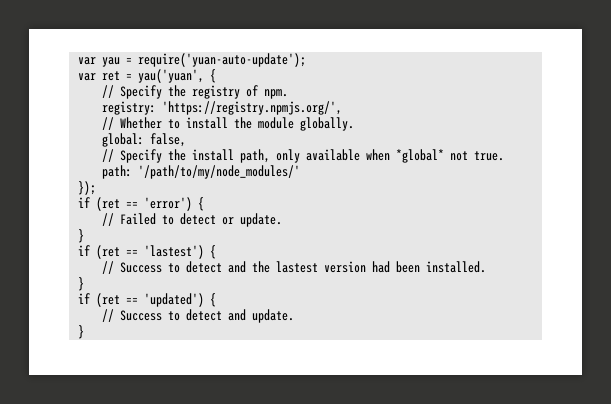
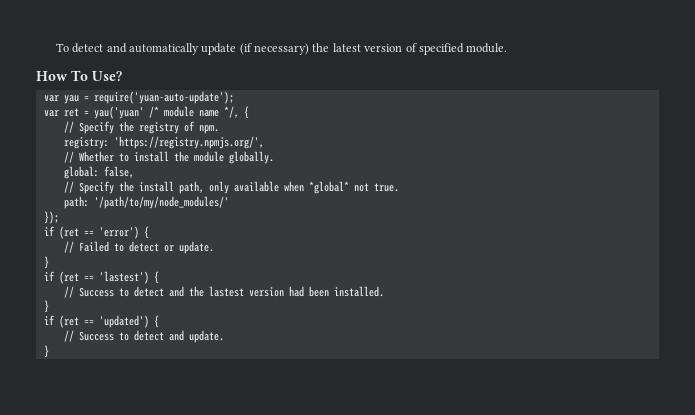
+ To detect and automatically update (if necessary) the latest version of specified module.
+ How To Use?
- var ret = yau('yuan', {
+ var ret = yau('yuan' /* module name */, {

